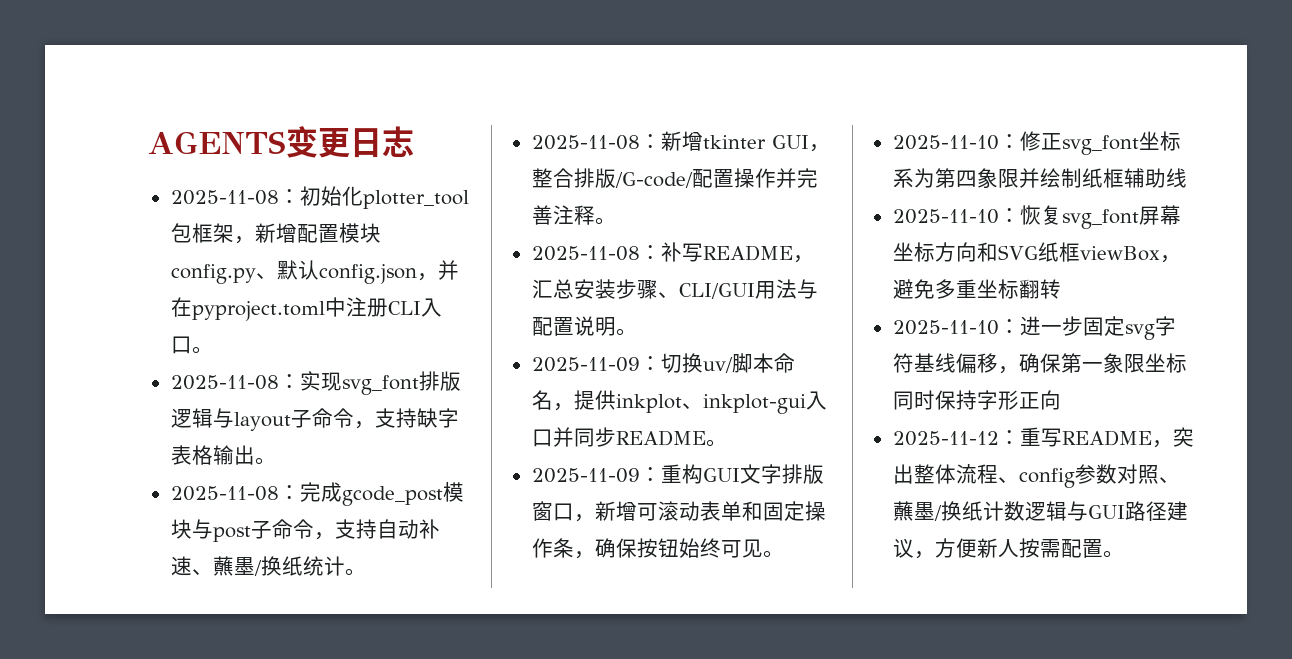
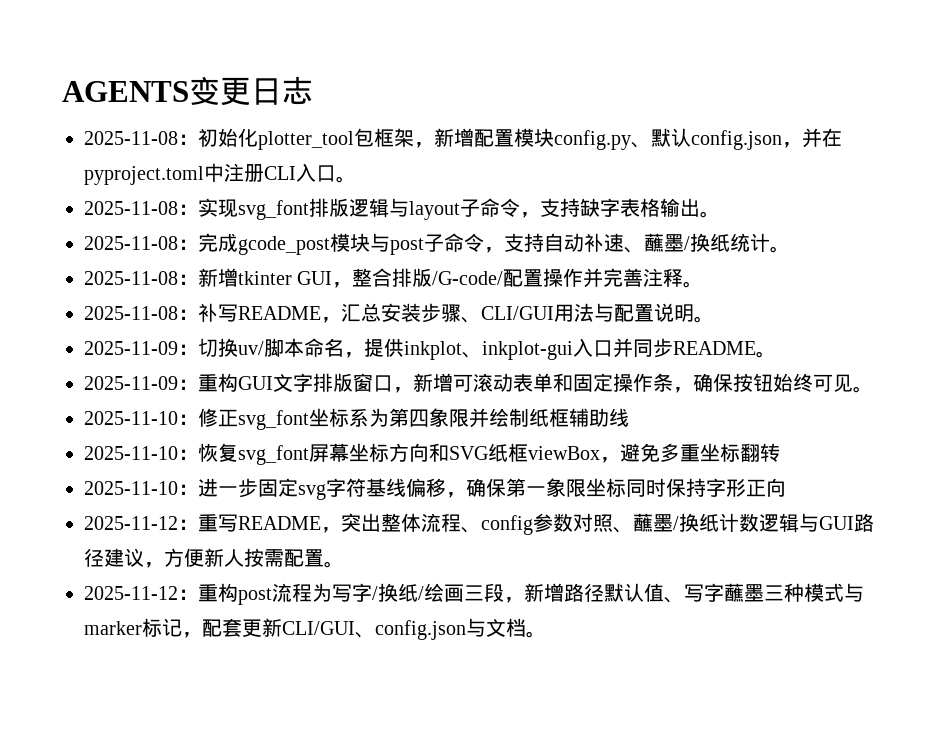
+ 2025-11-12：重构post流程为写字/换纸/绘画三段，新增路径默认值、写字蘸墨三种模式与marker标记，配套更新CLI/GUI、config.json与文档。

